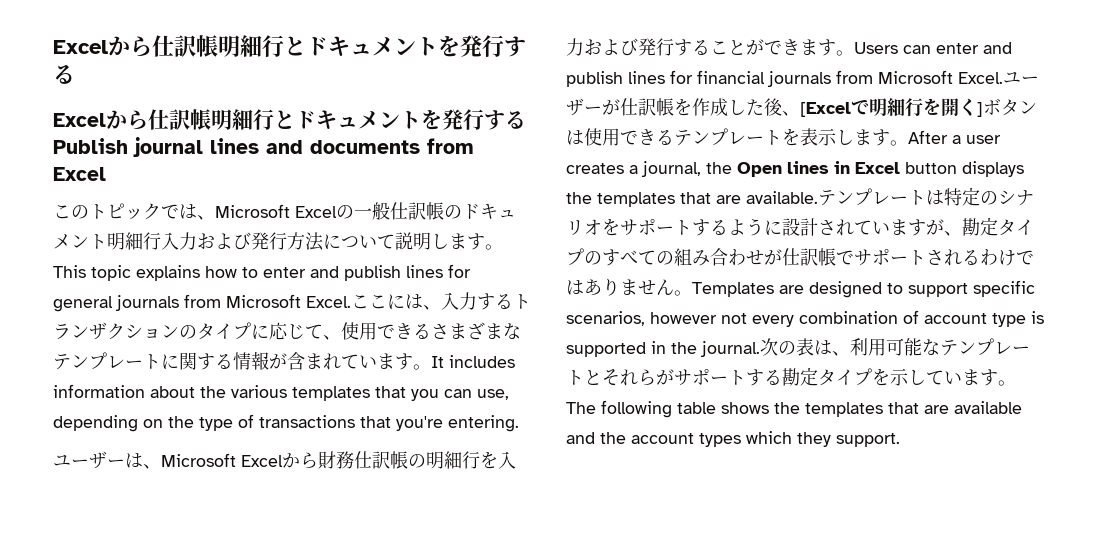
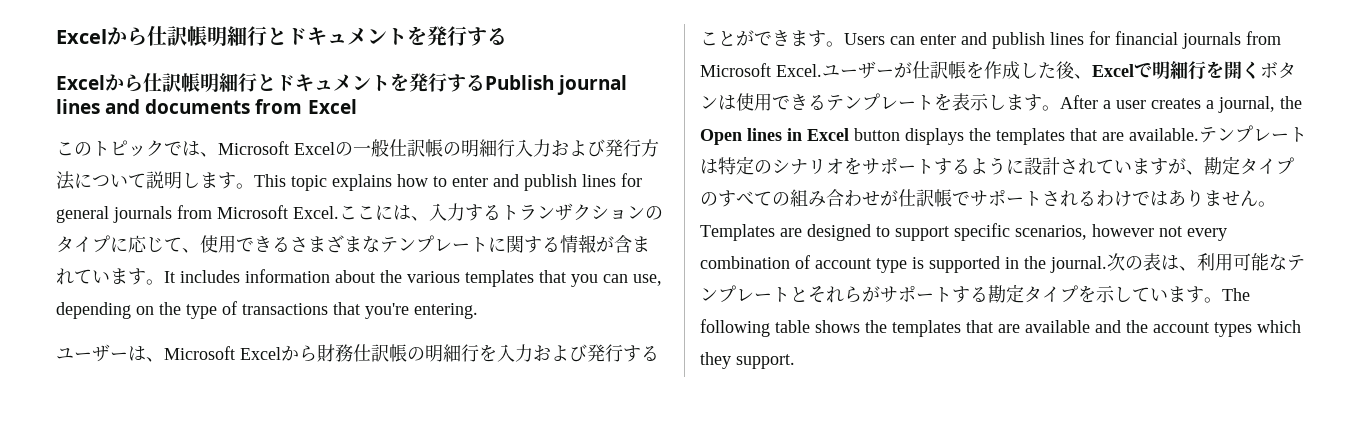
- このトピックでは、Microsoft Excelの一般仕訳帳のドキュメント明細行入力および発行方法について説明します。
+ このトピックでは、Microsoft Excelの一般仕訳帳の明細行入力および発行方法について説明します。
- ユーザーが仕訳帳を作成した後、[Excelで明細行を開く]ボタンは使用できるテンプレートを表示します。
+ ユーザーが仕訳帳を作成した後、Excelで明細行を開くボタンは使用できるテンプレートを表示します。

